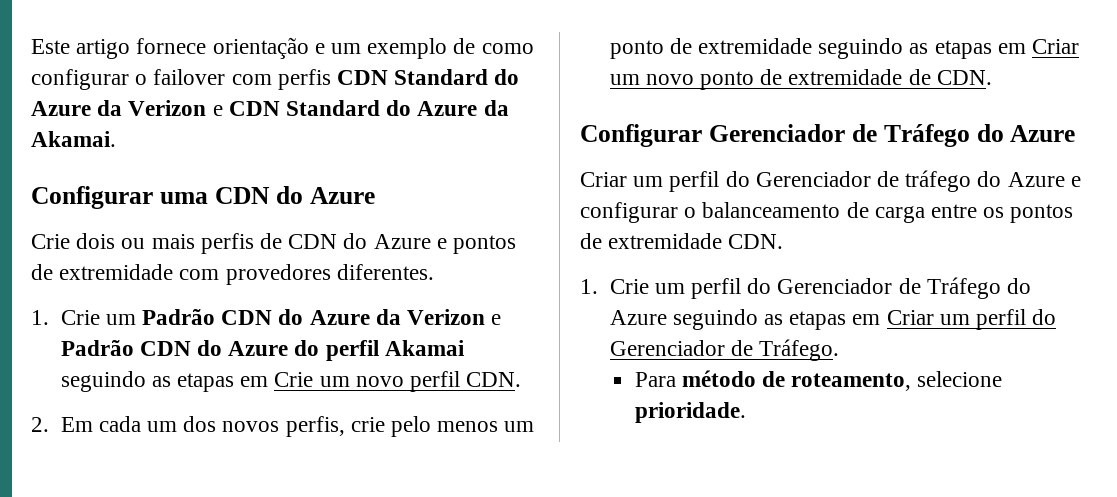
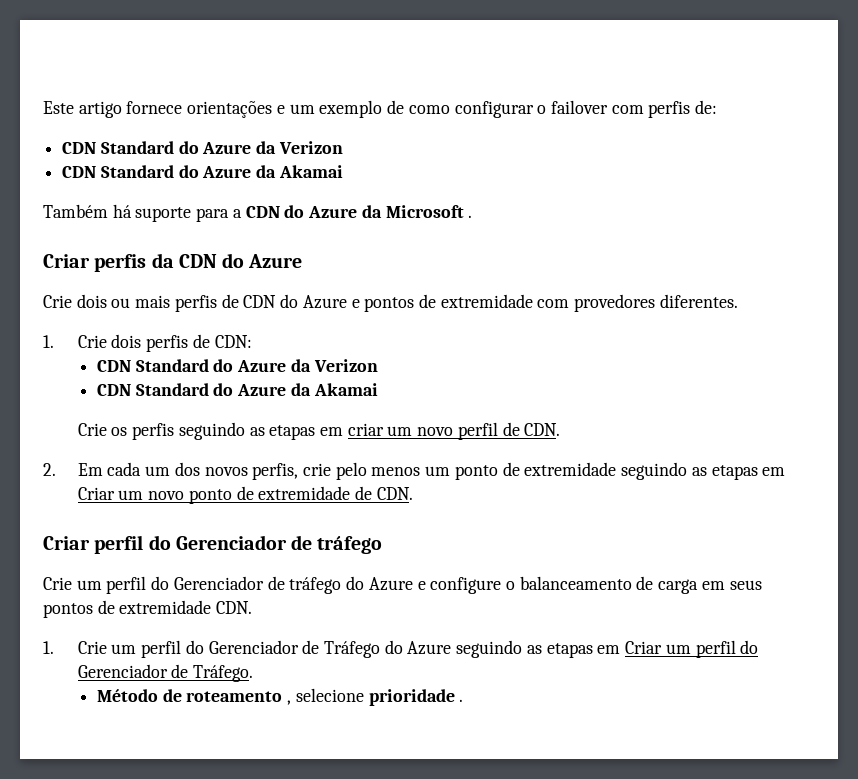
- Este artigo fornece orientação e um exemplo de como configurar o failover com perfis CDN Standard do Azure da Verizon e CDN Standard do Azure da Akamai.
- Configurar uma CDN do Azure
+ Este artigo fornece orientações e um exemplo de como configurar o failover com perfis de:
+ CDN Standard do Azure da Verizon
+ CDN Standard do Azure da Akamai
+ Também há suporte para a CDN do Azure da Microsoft .
+ Criar perfis da CDN do Azure
- 1. Crie um Padrão CDN do Azure da Verizon e Padrão CDN do Azure do perfil Akamai seguindo as etapas em Crie um novo perfil CDN.
+ 1. Crie dois perfis de CDN:
+ CDN Standard do Azure da Verizon
+ CDN Standard do Azure da Akamai
+ Crie os perfis seguindo as etapas em criar um novo perfil de CDN.
- Configurar Gerenciador de Tráfego do Azure
- Criar um perfil do Gerenciador de tráfego do Azure e configurar o balanceamento de carga entre os pontos de extremidade CDN.
+ Criar perfil do Gerenciador de tráfego
+ Crie um perfil do Gerenciador de tráfego do Azure e configure o balanceamento de carga em seus pontos de extremidade CDN.
- Para método de roteamento, selecione prioridade.
+ Método de roteamento , selecione prioridade .

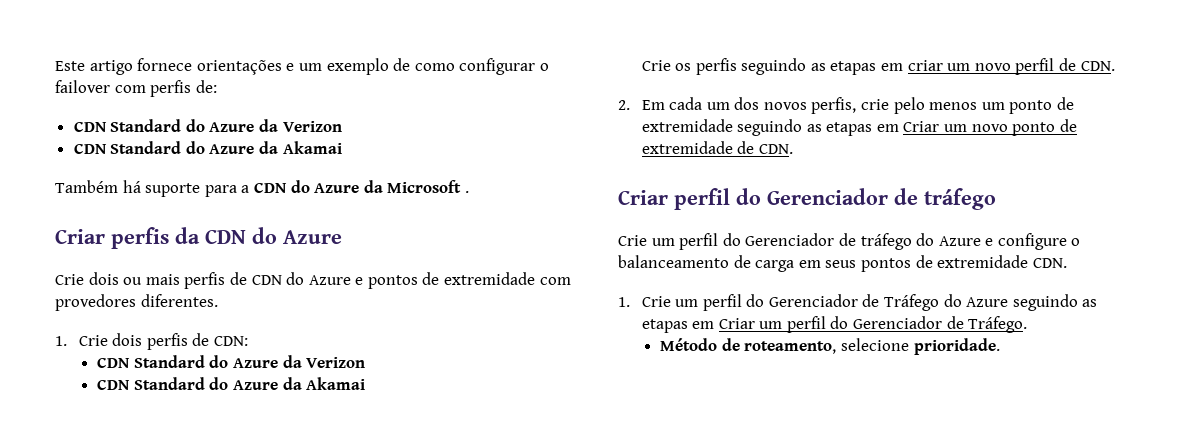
- Método de roteamento , selecione prioridade .
+ Método de roteamento, selecione prioridade.

